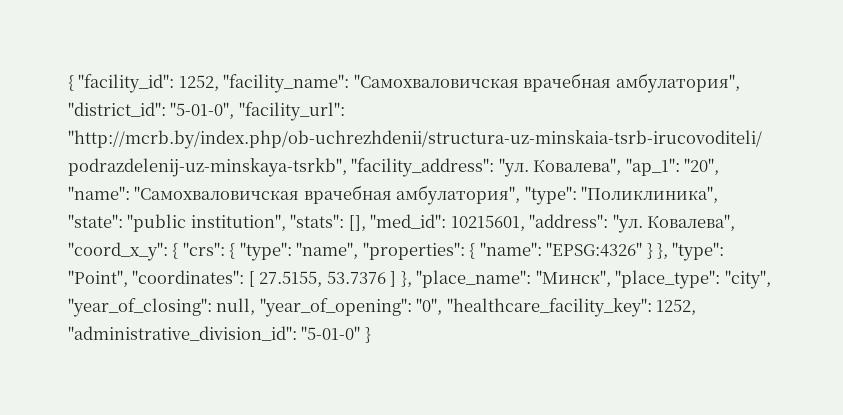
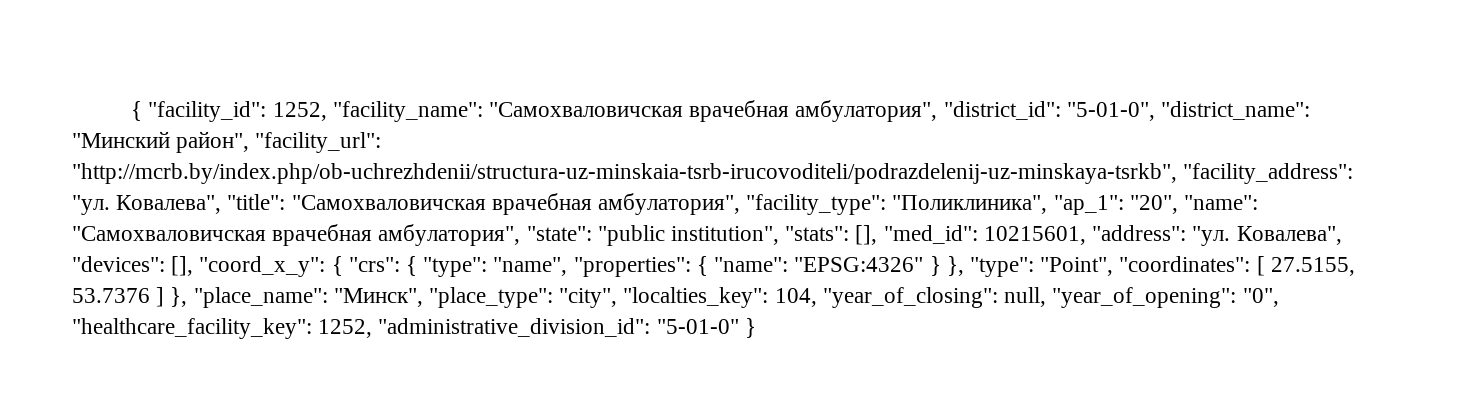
- "5-01-0", "facility_url":
+ "5-01-0", "district_name": "Минский район", "facility_url":
- "ул. Ковалева", "ap_1":
+ "ул. Ковалева", "title": "Самохваловичская врачебная амбулатория", "facility_type": "Поликлиника", "ap_1":
- "Самохваловичская врачебная амбулатория", "type": "Поликлиника", "state":
+ "Самохваловичская врачебная амбулатория", "state":
- "ул. Ковалева", "coord_x_y":
+ "ул. Ковалева", "devices": [], "coord_x_y":
- "city", "year_of_closing":
+ "city", "localties_key": 104, "year_of_closing":

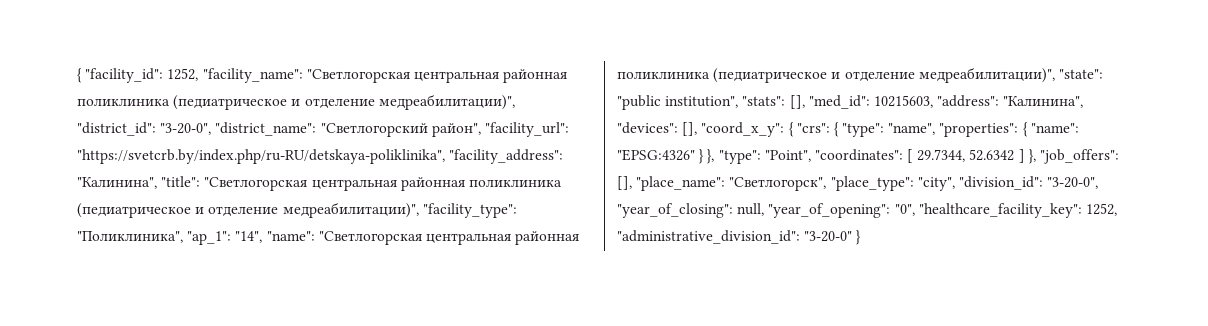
- { "facility_id": 1252, "facility_name": "Самохваловичская врачебная амбулатория", "district_id": "5-01-0", "district_name": "Минский район", "facility_url": "http://mcrb.by/index.php/ob-uchrezhdenii/structura-uz-minskaia-tsrb-irucovoditeli/podrazdelenij-uz-minskaya-tsrkb", "facility_address": "ул. Ковалева", "title": "Самохваловичская врачебная амбулатория", "facility_type": "Поликлиника", "ap_1": "20", "name": "Самохваловичская врачебная амбулатория", "state": "public institution", "stats": [], "med_id": 10215601, "address": "ул. Ковалева", "devices": [], "coord_x_y": { "crs": { "type": "name", "properties": { "name": "EPSG:4326" } }, "type": "Point", "coordinates": [ 27.5155, 53.7376 ] }, "place_name": "Минск", "place_type": "city", "localties_key": 104, "year_of_closing": null, "year_of_opening": "0", "healthcare_facility_key": 1252, "administrative_division_id": "5-01-0" }
+ { "facility_id": 1252, "facility_name": "Светлогорская центральная районная поликлиника (педиатрическое и отделение медреабилитации)", "district_id": "3-20-0", "district_name": "Светлогорский район", "facility_url": "https://svetcrb.by/index.php/ru-RU/detskaya-poliklinika", "facility_address": "Калинина", "title": "Светлогорская центральная районная поликлиника (педиатрическое и отделение медреабилитации)", "facility_type": "Поликлиника", "ap_1": "14", "name": "Светлогорская центральная районная поликлиника (педиатрическое и отделение медреабилитации)", "state": "public institution", "stats": [], "med_id": 10215603, "address": "Калинина", "devices": [], "coord_x_y": { "crs": { "type": "name", "properties": { "name": "EPSG:4326" } }, "type": "Point", "coordinates": [ 29.7344, 52.6342 ] }, "job_offers": [], "place_name": "Светлогорск", "place_type": "city", "division_id": "3-20-0", "year_of_closing": null, "year_of_opening": "0", "healthcare_facility_key": 1252, "administrative_division_id": "3-20-0" }

